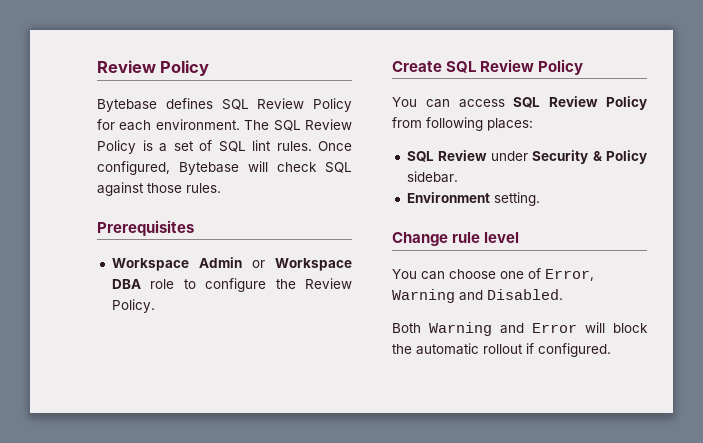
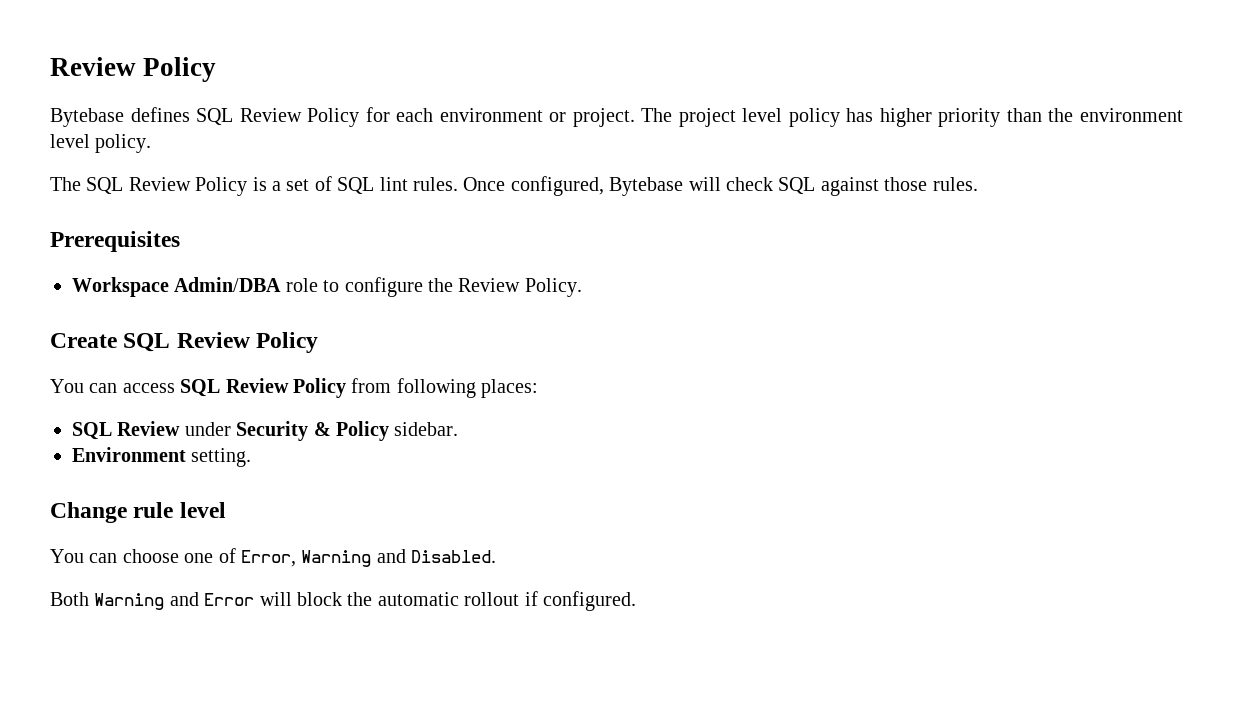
- Bytebase defines SQL Review Policy for each environment. The SQL Review Policy is a set of SQL lint rules.
+ Bytebase defines SQL Review Policy for each environment or project. The project level policy has higher priority than the environment level policy.
+ The SQL Review Policy is a set of SQL lint rules.
- Workspace Admin or Workspace DBA role to configure the Review Policy.
+ Workspace Admin/DBA role to configure the Review Policy.

